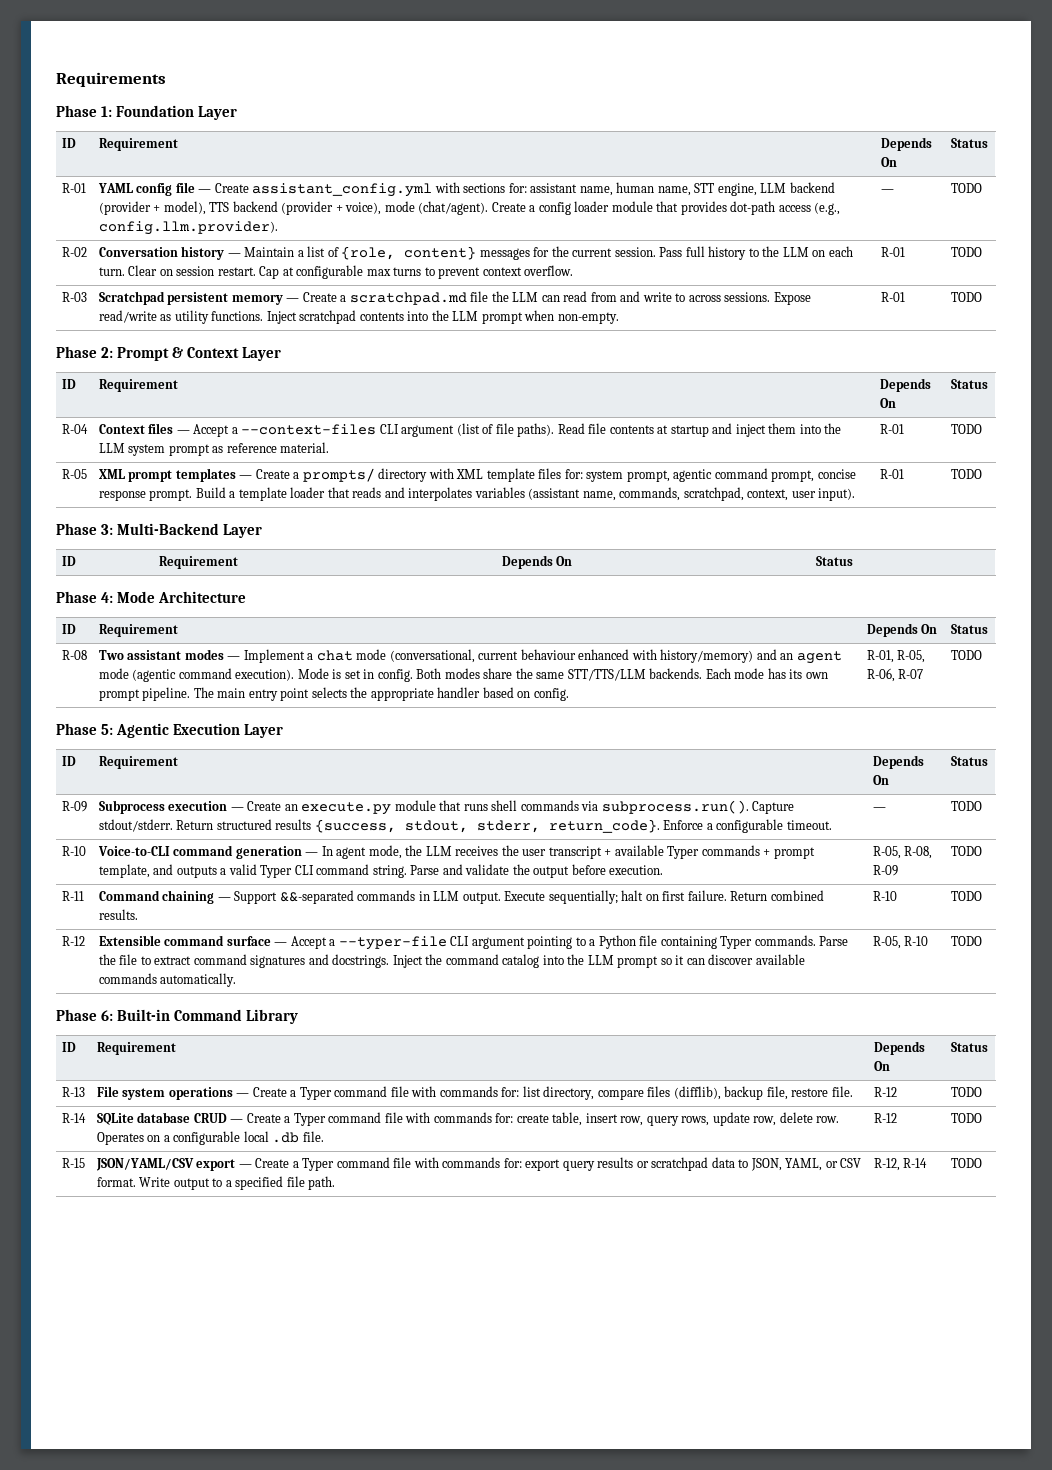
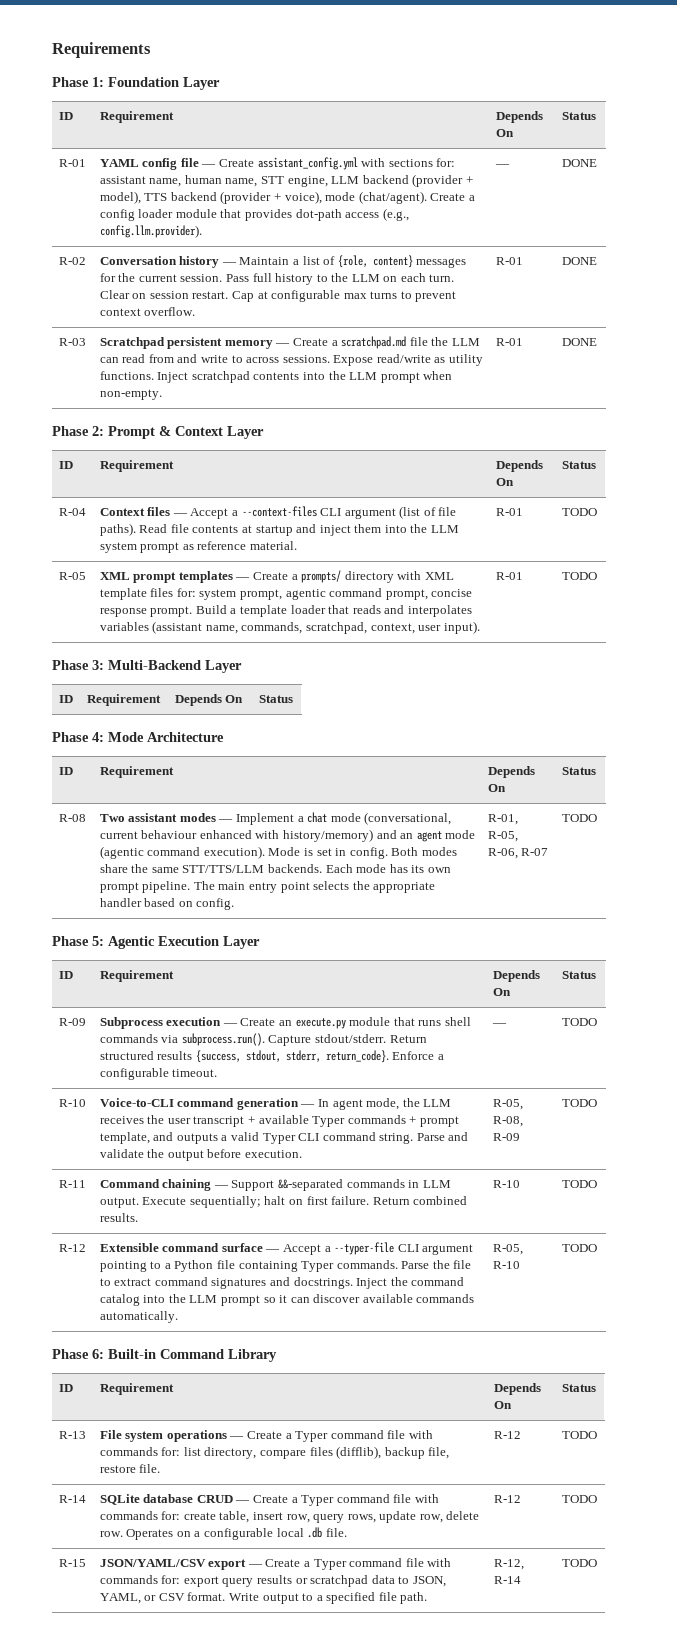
- Create a config loader module that provides dot-path access (e.g., config.llm.provider). | — | TODO
+ Create a config loader module that provides dot-path access (e.g., config.llm.provider). | — | DONE
- R-02 | Conversation history — Maintain a list of {role, content} messages for the current session. Pass full history to the LLM on each turn. Clear on session restart. Cap at configurable max turns to prevent context overflow. | R-01 | TODO
+ R-02 | Conversation history — Maintain a list of {role, content} messages for the current session. Pass full history to the LLM on each turn. Clear on session restart. Cap at configurable max turns to prevent context overflow. | R-01 | DONE
- R-03 | Scratchpad persistent memory — Create a scratchpad.md file the LLM can read from and write to across sessions. Expose read/write as utility functions. Inject scratchpad contents into the LLM prompt when non-empty. | R-01 | TODO
+ R-03 | Scratchpad persistent memory — Create a scratchpad.md file the LLM can read from and write to across sessions. Expose read/write as utility functions. Inject scratchpad contents into the LLM prompt when non-empty. | R-01 | DONE

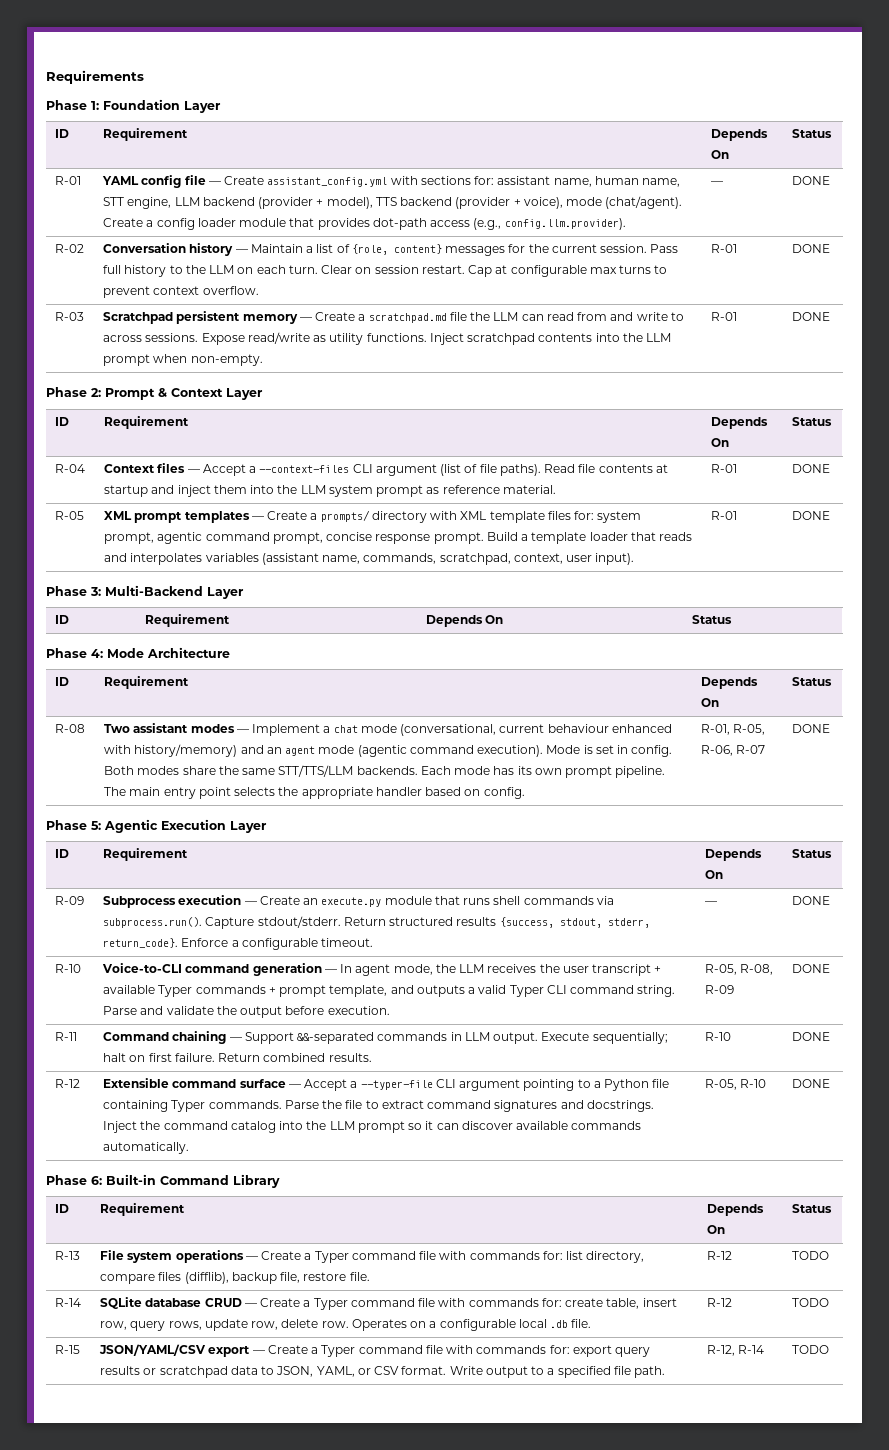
- R-04 | Context files — Accept a --context-files CLI argument (list of file paths). Read file contents at startup and inject them into the LLM system prompt as reference material. | R-01 | TODO
+ R-04 | Context files — Accept a --context-files CLI argument (list of file paths). Read file contents at startup and inject them into the LLM system prompt as reference material. | R-01 | DONE
- R-05 | XML prompt templates — Create a prompts/ directory with XML template files for: system prompt, agentic command prompt, concise response prompt. Build a template loader that reads and interpolates variables (assistant name, commands, scratchpad, context, user input). | R-01 | TODO
+ R-05 | XML prompt templates — Create a prompts/ directory with XML template files for: system prompt, agentic command prompt, concise response prompt. Build a template loader that reads and interpolates variables (assistant name, commands, scratchpad, context, user input). | R-01 | DONE
- R-01, R-05, R-06, R-07 | TODO
+ R-01, R-05, R-06, R-07 | DONE
- R-09 | Subprocess execution — Create an execute.py module that runs shell commands via subprocess.run(). Capture stdout/stderr. Return structured results {success, stdout, stderr, return_code}. Enforce a configurable timeout. | — | TODO
+ R-09 | Subprocess execution — Create an execute.py module that runs shell commands via subprocess.run(). Capture stdout/stderr. Return structured results {success, stdout, stderr, return_code}. Enforce a configurable timeout. | — | DONE
- R-10 | Voice-to-CLI command generation — In agent mode, the LLM receives the user transcript + available Typer commands + prompt template, and outputs a valid Typer CLI command string. Parse and validate the output before execution. | R-05, R-08, R-09 | TODO
+ R-10 | Voice-to-CLI command generation — In agent mode, the LLM receives the user transcript + available Typer commands + prompt template, and outputs a valid Typer CLI command string. Parse and validate the output before execution. | R-05, R-08, R-09 | DONE
- R-11 | Command chaining — Support &&-separated commands in LLM output. Execute sequentially; halt on first failure. Return combined results. | R-10 | TODO
+ R-11 | Command chaining — Support &&-separated commands in LLM output. Execute sequentially; halt on first failure. Return combined results. | R-10 | DONE
- R-05, R-10 | TODO
+ R-05, R-10 | DONE

